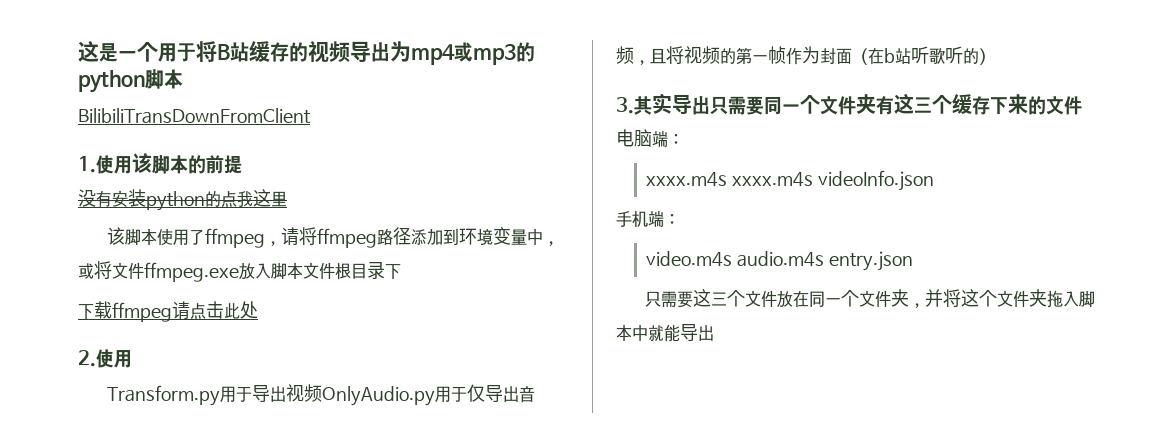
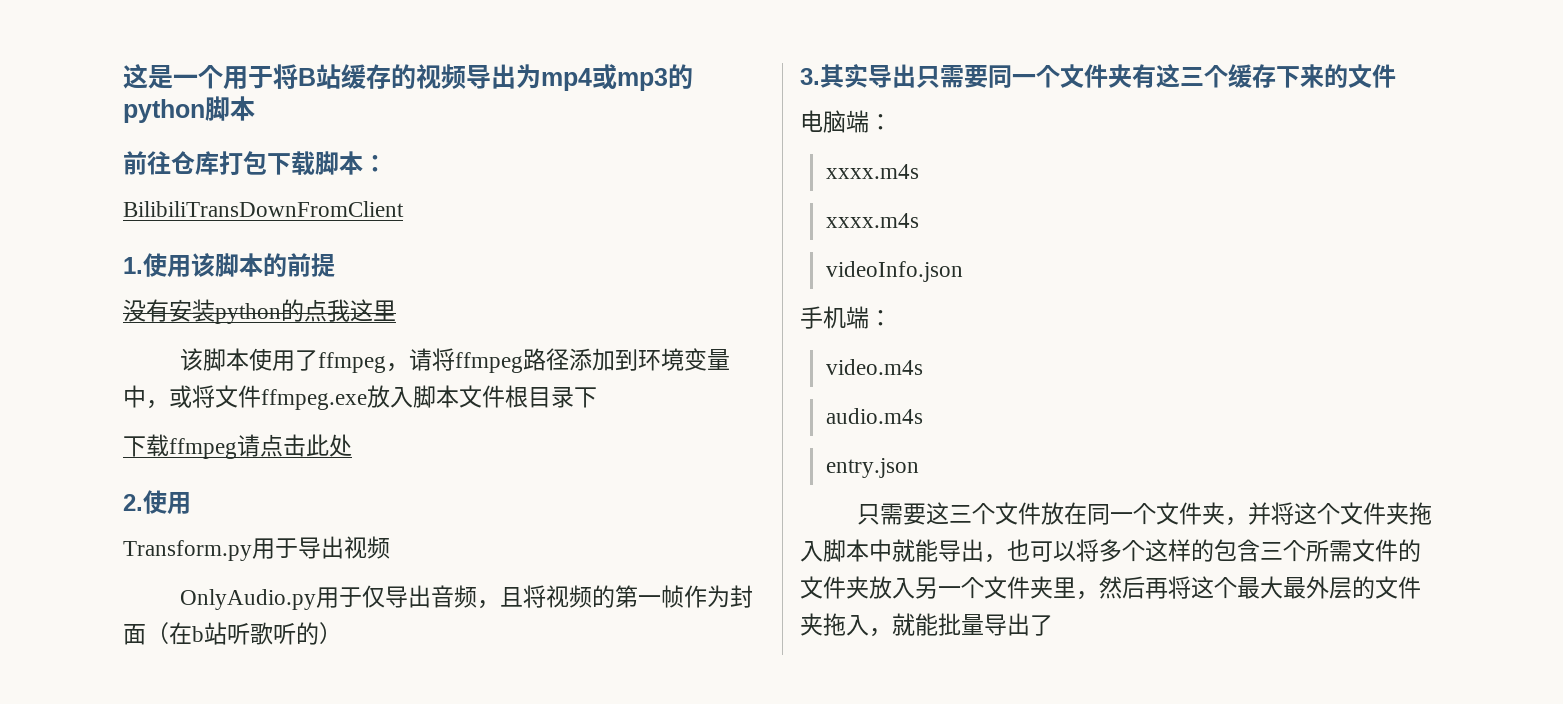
+ 前往仓库打包下载脚本：
- Transform.py用于导出视频OnlyAudio.py用于仅导出音频，且将视频的第一帧作为封面（在b站听歌听的）
+ Transform.py用于导出视频
+ OnlyAudio.py用于仅导出音频，且将视频的第一帧作为封面（在b站听歌听的）
  电脑端：
- xxxx.m4s xxxx.m4s videoInfo.json
+ xxxx.m4s
+ xxxx.m4s
+ videoInfo.json
- video.m4s audio.m4s entry.json
+ video.m4s
+ audio.m4s
+ entry.json
- 只需要这三个文件放在同一个文件夹，并将这个文件夹拖入脚本中就能导出
+ 只需要这三个文件放在同一个文件夹，并将这个文件夹拖入脚本中就能导出，也可以将多个这样的包含三个所需文件的文件夹放入另一个文件夹里，然后再将这个最大最外层的文件夹拖入，就能批量导出了

